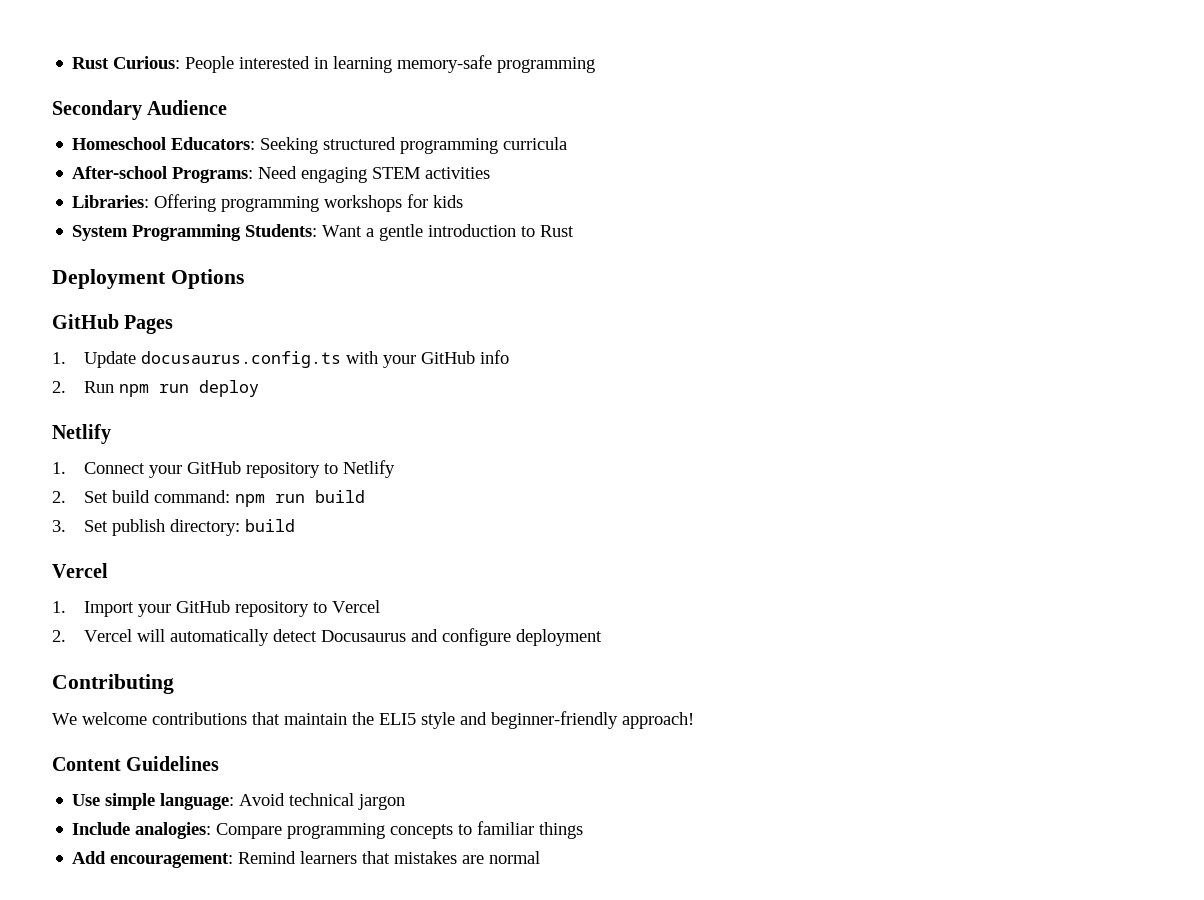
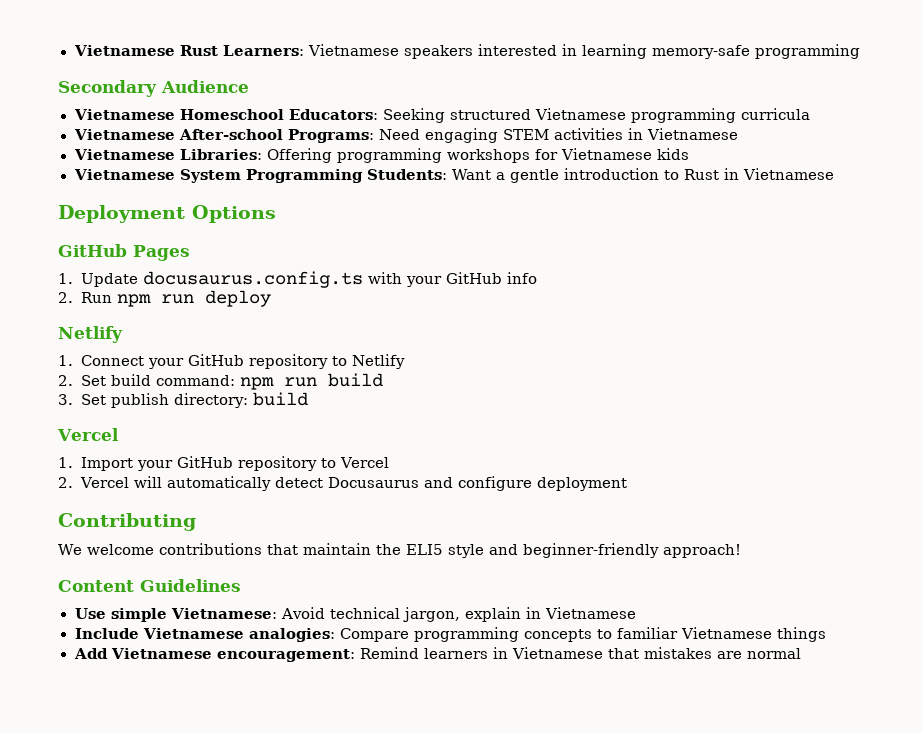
- Rust Curious: People interested in learning memory-safe programming
+ Vietnamese Rust Learners: Vietnamese speakers interested in learning memory-safe programming
- Homeschool Educators: Seeking structured programming curricula
+ Vietnamese Homeschool Educators: Seeking structured Vietnamese programming curricula
- After-school Programs: Need engaging STEM activities
- Libraries: Offering programming workshops for kids
+ Vietnamese After-school Programs: Need engaging STEM activities in Vietnamese
+ Vietnamese Libraries: Offering programming workshops for Vietnamese kids
- System Programming Students: Want a gentle introduction to Rust
+ Vietnamese System Programming Students: Want a gentle introduction to Rust in Vietnamese
- Use simple language: Avoid technical jargon
+ Use simple Vietnamese: Avoid technical jargon, explain in Vietnamese
- Include analogies: Compare programming concepts to familiar things
+ Include Vietnamese analogies: Compare programming concepts to familiar Vietnamese things
- Add encouragement: Remind learners that mistakes are normal
+ Add Vietnamese encouragement: Remind learners in Vietnamese that mistakes are normal

